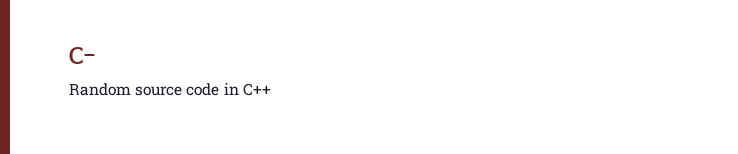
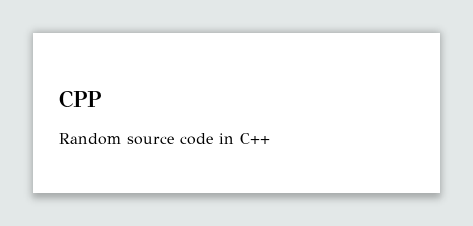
- C-
+ CPP

